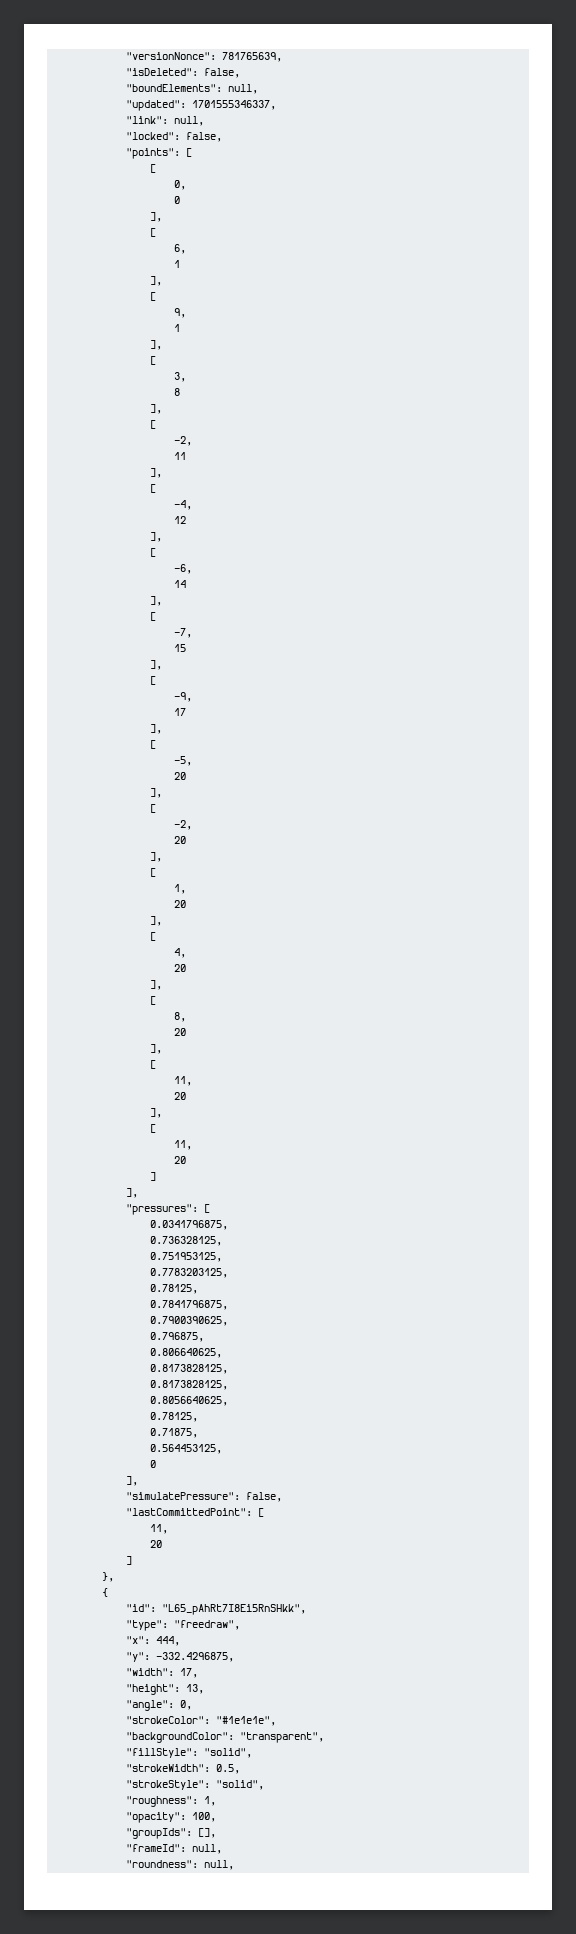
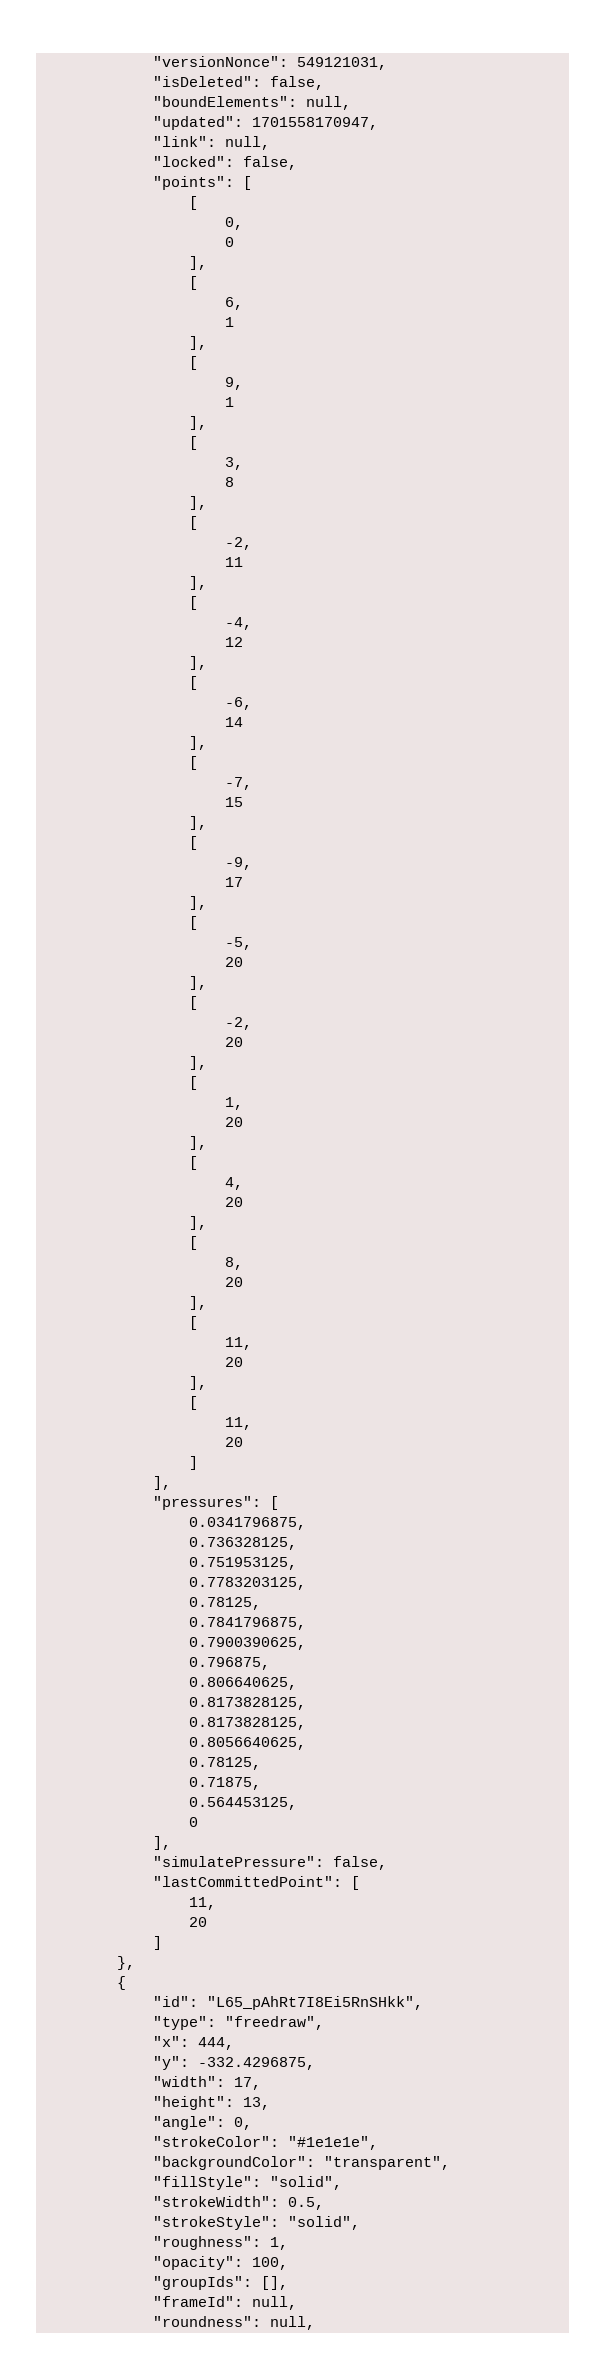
- "versionNonce": 781765639,
+ "versionNonce": 549121031,
- "updated": 1701555346337,
+ "updated": 1701558170947,

